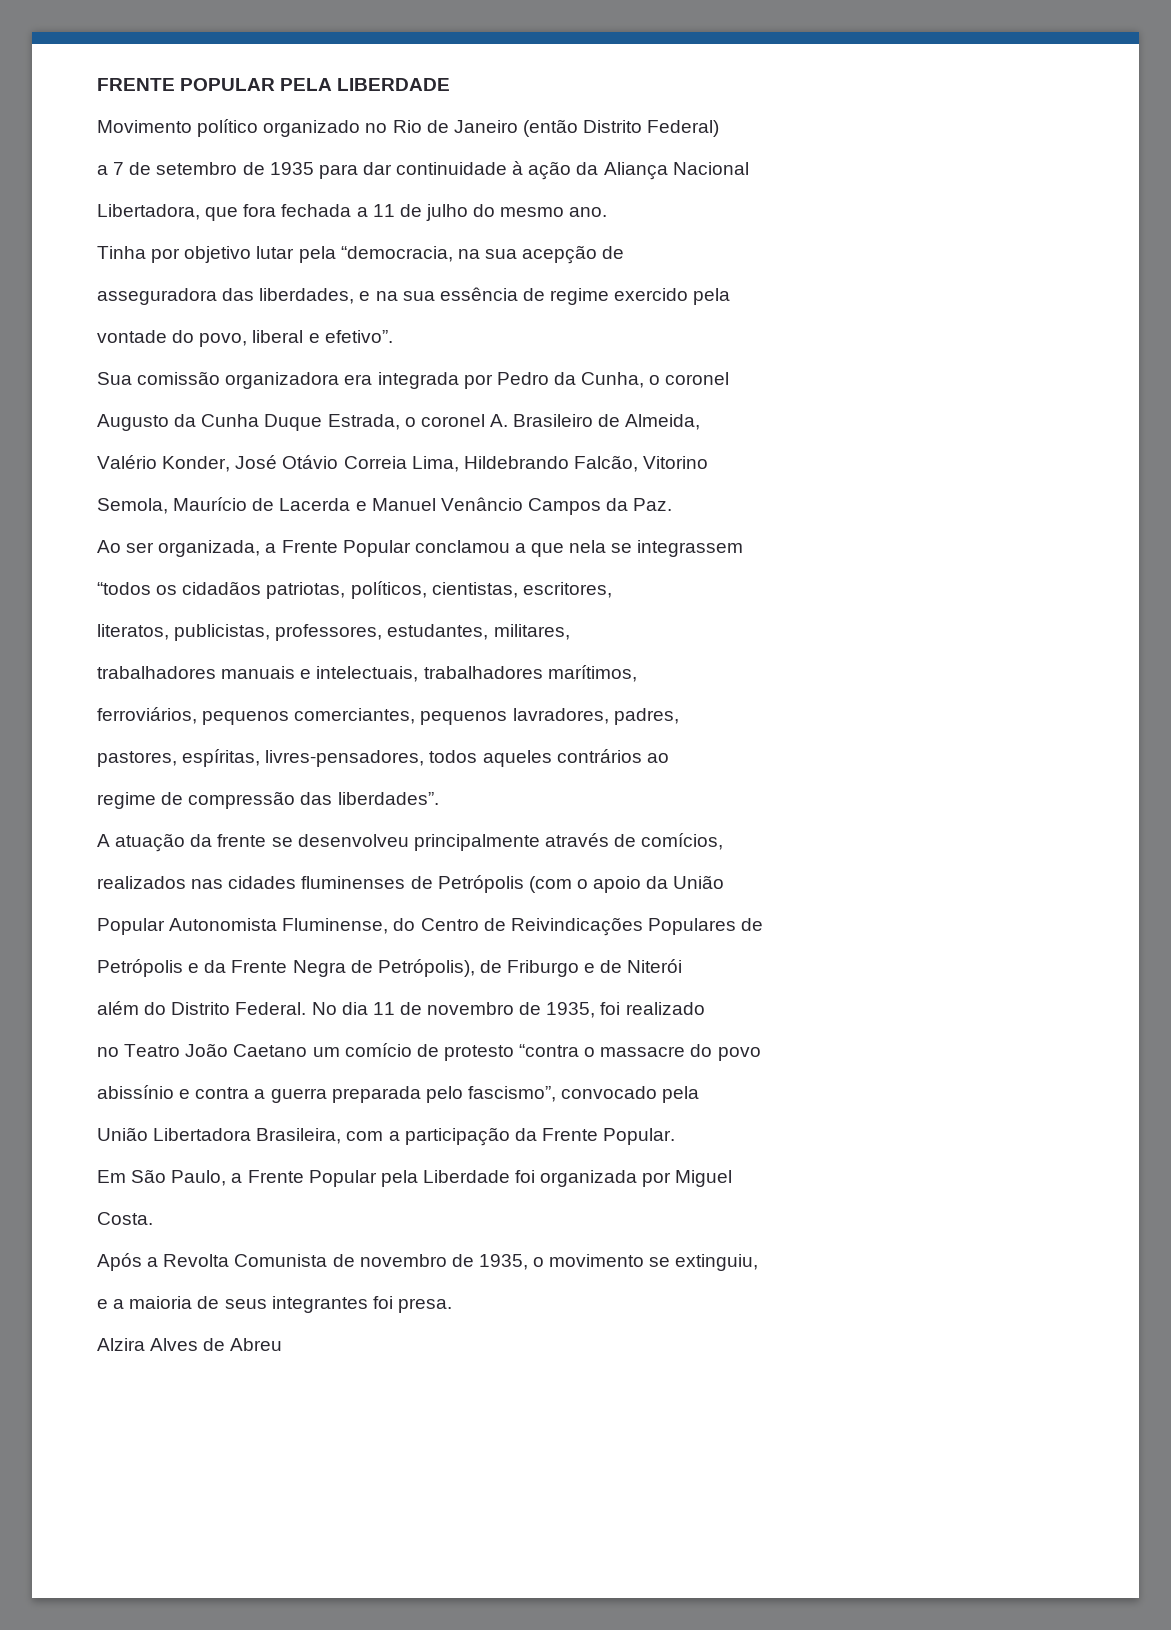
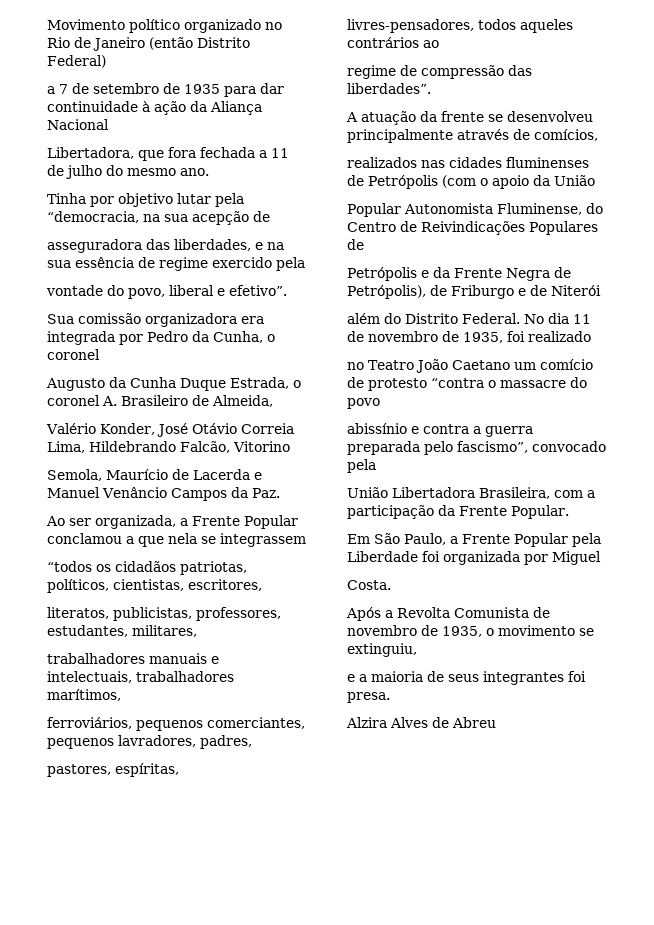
- FRENTE POPULAR PELA LIBERDADE

